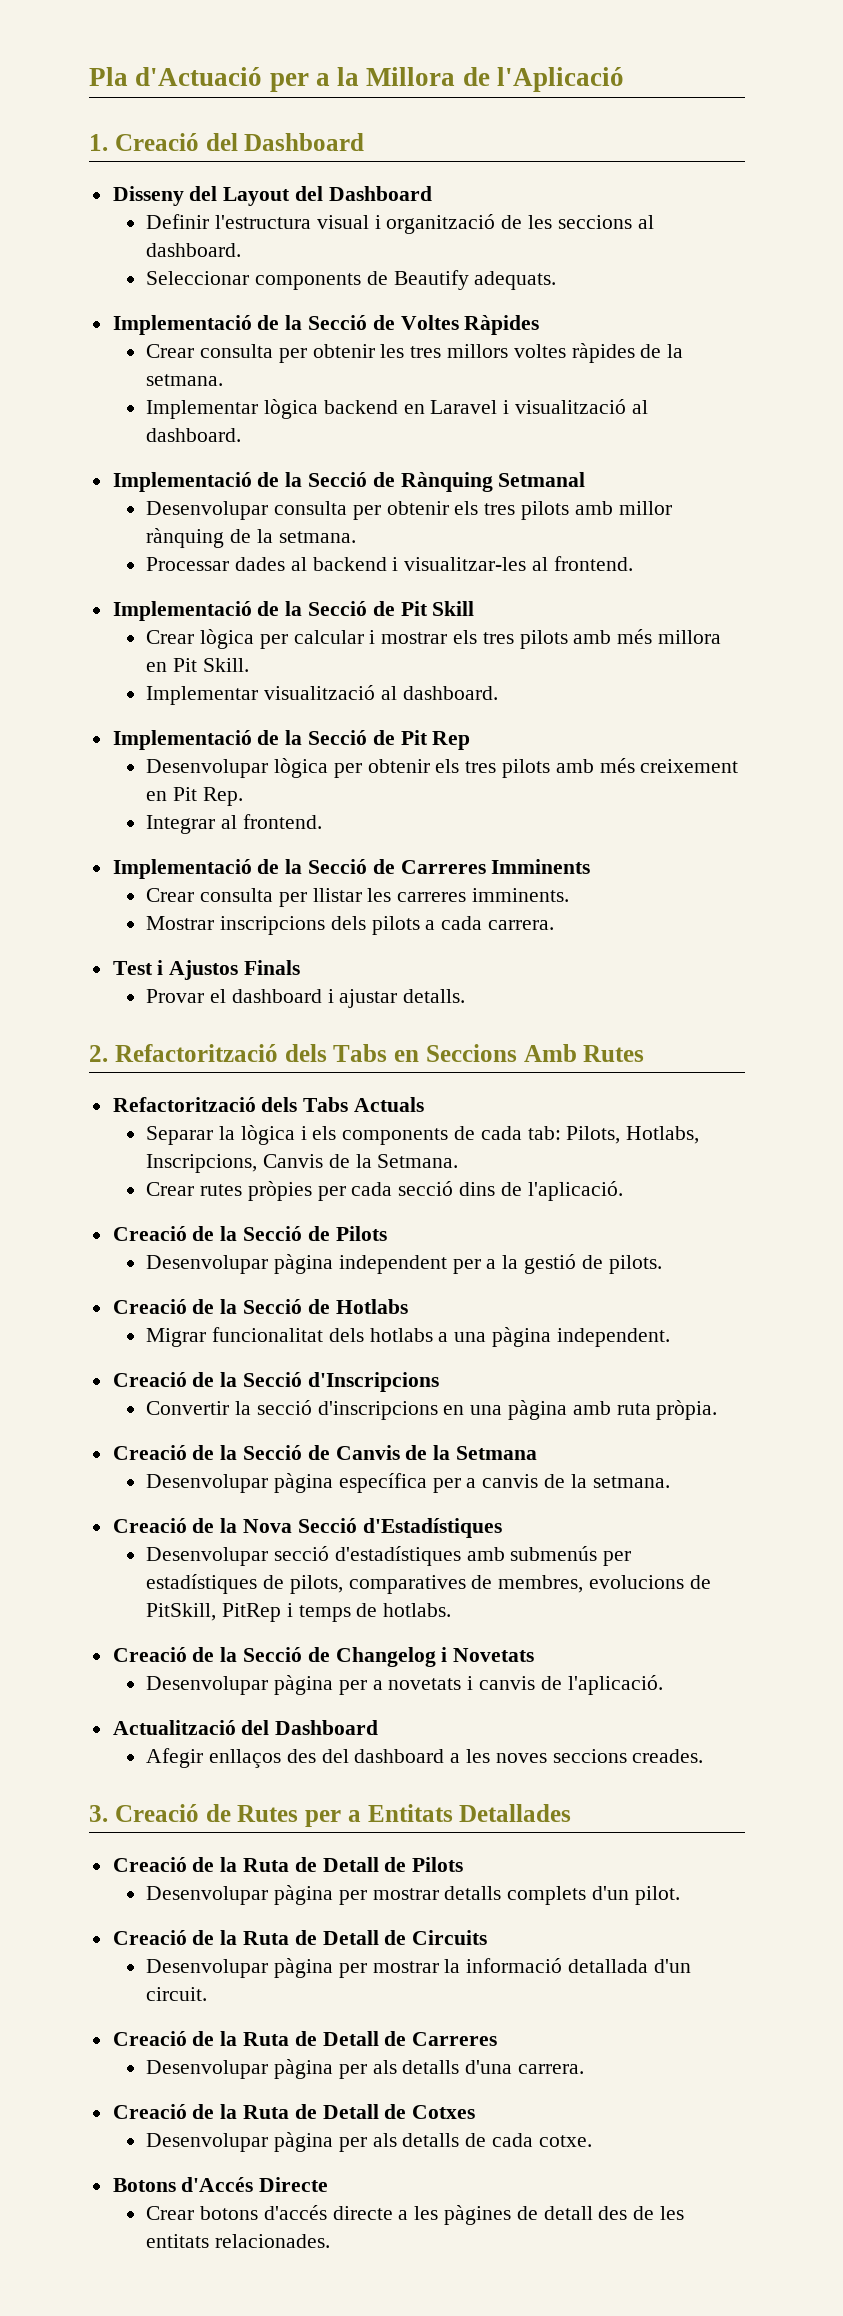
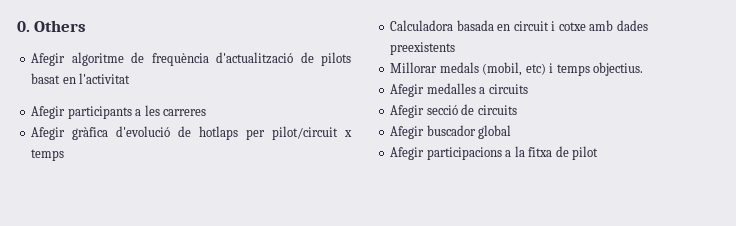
- Pla d'Actuació per a la Millora de l'Aplicació
- 1. Creació del Dashboard
- Disseny del Layout del Dashboard
- Definir l'estructura visual i organització de les seccions al dashboard.
- Seleccionar components de Beautify adequats.
- Implementació de la Secció de Voltes Ràpides
- Crear consulta per obtenir les tres millors voltes ràpides de la setmana.
- Implementar lògica backend en Laravel i visualització al dashboard.
- Implementació de la Secció de Rànquing Setmanal
- Desenvolupar consulta per obtenir els tres pilots amb millor rànquing de la setmana.
- Processar dades al backend i visualitzar-les al frontend.
- Implementació de la Secció de Pit Skill
- Crear lògica per calcular i mostrar els tres pilots amb més millora en Pit Skill.
- Implementar visualització al dashboard.
- Implementació de la Secció de Pit Rep
- Desenvolupar lògica per obtenir els tres pilots amb més creixement en Pit Rep.
- Integrar al frontend.
- Implementació de la Secció de Carreres Imminents
- Crear consulta per llistar les carreres imminents.
- Mostrar inscripcions dels pilots a cada carrera.
- Test i Ajustos Finals
- Provar el dashboard i ajustar detalls.
- 2. Refactorització dels Tabs en Seccions Amb Rutes
- Refactorització dels Tabs Actuals
- Separar la lògica i els components de cada tab: Pilots, Hotlabs, Inscripcions, Canvis de la Setmana.
- Crear rutes pròpies per cada secció dins de l'aplicació.
- Creació de la Secció de Pilots
- Desenvolupar pàgina independent per a la gestió de pilots.
- Creació de la Secció de Hotlabs
- Migrar funcionalitat dels hotlabs a una pàgina independent.
- Creació de la Secció d'Inscripcions
- Convertir la secció d'inscripcions en una pàgina amb ruta pròpia.
- Creació de la Secció de Canvis de la Setmana
- Desenvolupar pàgina específica per a canvis de la setmana.
- Creació de la Nova Secció d'Estadístiques
- Desenvolupar secció d'estadístiques amb submenús per estadístiques de pilots, comparatives de membres, evolucions de PitSkill, PitRep i temps de hotlabs.
- Creació de la Secció de Changelog i Novetats
- Desenvolupar pàgina per a novetats i canvis de l'aplicació.
- Actualització del Dashboard
- Afegir enllaços des del dashboard a les noves seccions creades.
- 3. Creació de Rutes per a Entitats Detallades
- Creació de la Ruta de Detall de Pilots
- Desenvolupar pàgina per mostrar detalls complets d'un pilot.
- Creació de la Ruta de Detall de Circuits
- Desenvolupar pàgina per mostrar la informació detallada d'un circuit.
- Creació de la Ruta de Detall de Carreres
- Desenvolupar pàgina per als detalls d'una carrera.
- Creació de la Ruta de Detall de Cotxes
- Desenvolupar pàgina per als detalls de cada cotxe.
- Botons d'Accés Directe
- Crear botons d'accés directe a les pàgines de detall des de les entitats relacionades.
+ 0. Others
+ Afegir algoritme de frequència d'actualització de pilots basat en l'activitat
+ Afegir participants a les carreres
+ Afegir gràfica d'evolució de hotlaps per pilot/circuit x temps
+ Calculadora basada en circuit i cotxe amb dades preexistents
+ Millorar medals (mobil, etc) i temps objectius.
+ Afegir medalles a circuits
+ Afegir secció de circuits
+ Afegir buscador global
+ Afegir participacions a la fitxa de pilot

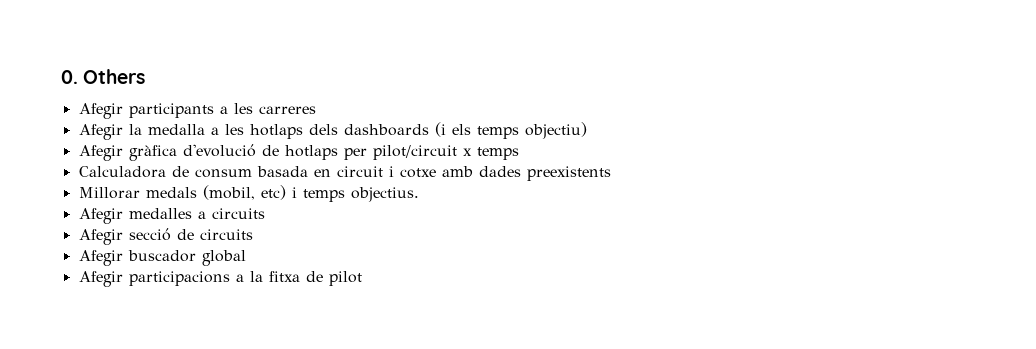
- Afegir algoritme de frequència d'actualització de pilots basat en l'activitat
+ Afegir la medalla a les hotlaps dels dashboards (i els temps objectiu)
- Calculadora basada en circuit i cotxe amb dades preexistents
+ Calculadora de consum basada en circuit i cotxe amb dades preexistents

